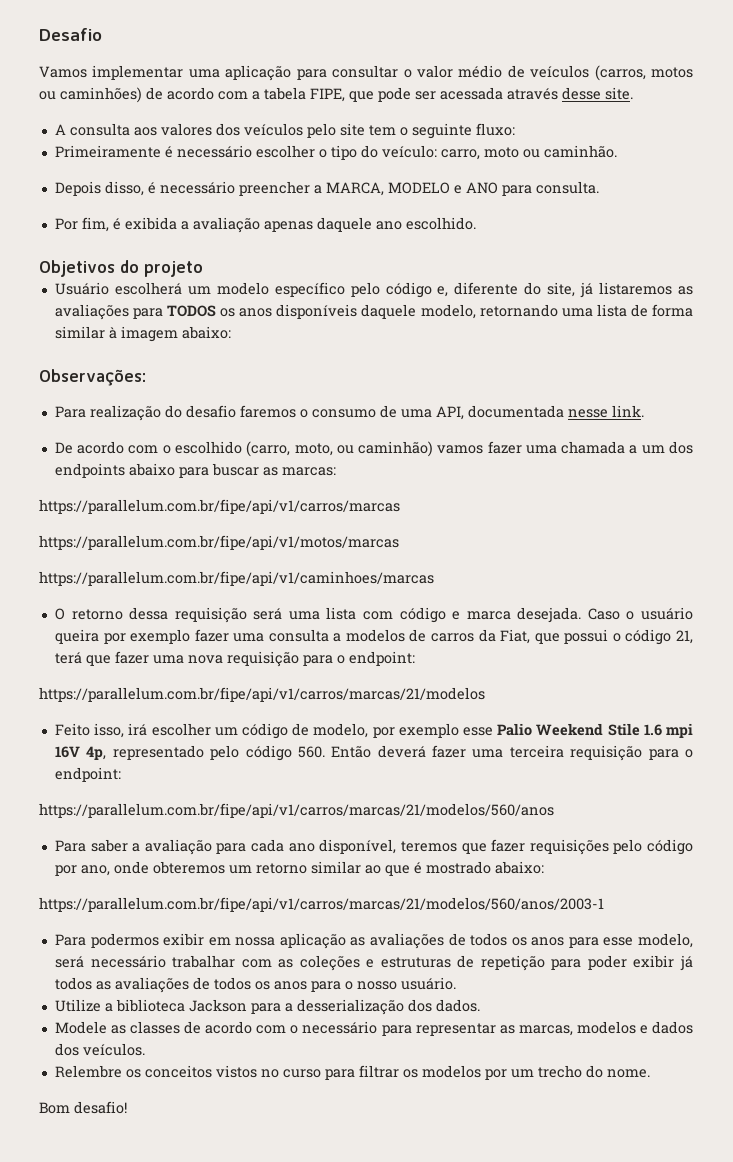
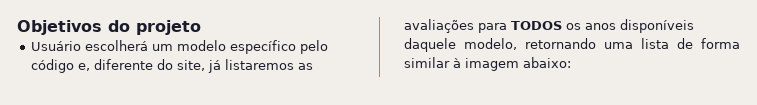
- Desafio
- Vamos implementar uma aplicação para consultar o valor médio de veículos (carros, motos ou caminhões) de acordo com a tabela FIPE, que pode ser acessada através desse site.
- A consulta aos valores dos veículos pelo site tem o seguinte fluxo:
- Primeiramente é necessário escolher o tipo do veículo: carro, moto ou caminhão.
- Depois disso, é necessário preencher a MARCA, MODELO e ANO para consulta.
- Por fim, é exibida a avaliação apenas daquele ano escolhido.
- Observações:
- Para realização do desafio faremos o consumo de uma API, documentada nesse link.
- De acordo com o escolhido (carro, moto, ou caminhão) vamos fazer uma chamada a um dos endpoints abaixo para buscar as marcas:
- https://parallelum.com.br/fipe/api/v1/carros/marcas
- https://parallelum.com.br/fipe/api/v1/motos/marcas
- https://parallelum.com.br/fipe/api/v1/caminhoes/marcas
- O retorno dessa requisição será uma lista com código e marca desejada. Caso o usuário queira por exemplo fazer uma consulta a modelos de carros da Fiat, que possui o código 21, terá que fazer uma nova requisição para o endpoint:
- https://parallelum.com.br/fipe/api/v1/carros/marcas/21/modelos
- Feito isso, irá escolher um código de modelo, por exemplo esse Palio Weekend Stile 1.6 mpi 16V 4p, representado pelo código 560. Então deverá fazer uma terceira requisição para o endpoint:
- https://parallelum.com.br/fipe/api/v1/carros/marcas/21/modelos/560/anos
- Para saber a avaliação para cada ano disponível, teremos que fazer requisições pelo código por ano, onde obteremos um retorno similar ao que é mostrado abaixo:
- https://parallelum.com.br/fipe/api/v1/carros/marcas/21/modelos/560/anos/2003-1
- Para podermos exibir em nossa aplicação as avaliações de todos os anos para esse modelo, será necessário trabalhar com as coleções e estruturas de repetição para poder exibir já todos as avaliações de todos os anos para o nosso usuário.
- Utilize a biblioteca Jackson para a desserialização dos dados.
- Modele as classes de acordo com o necessário para representar as marcas, modelos e dados dos veículos.
- Relembre os conceitos vistos no curso para filtrar os modelos por um trecho do nome.
- Bom desafio!

